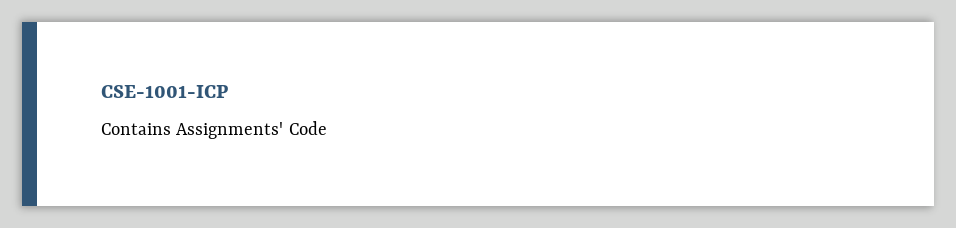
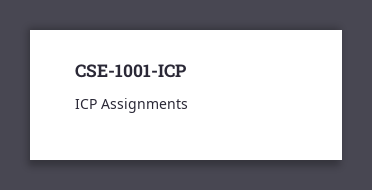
- Contains Assignments' Code
+ ICP Assignments

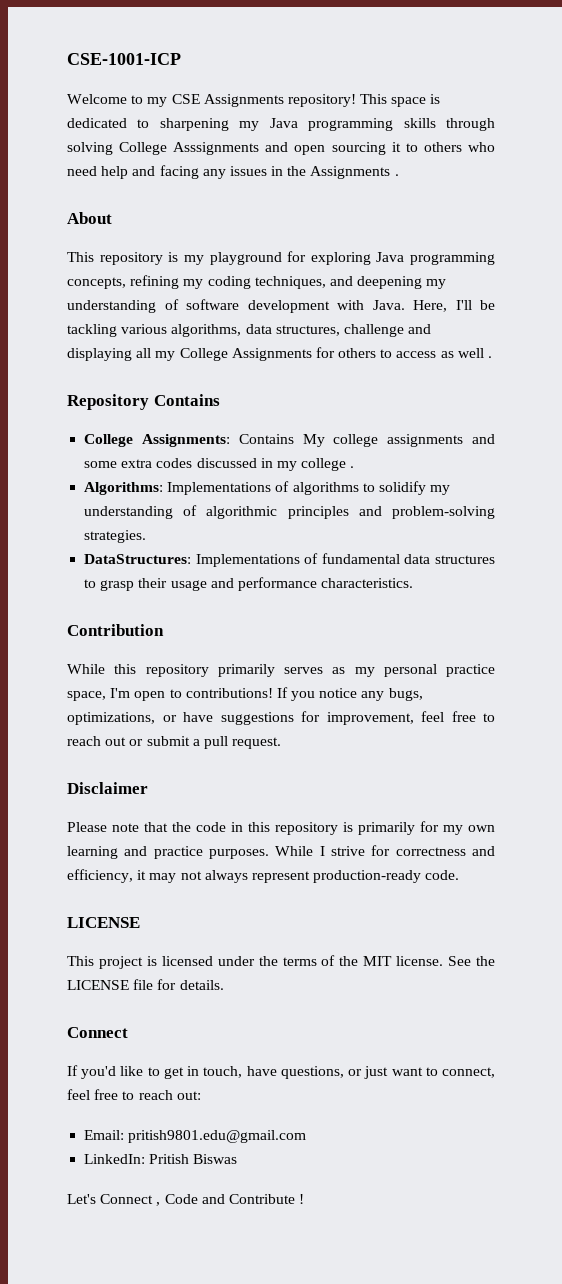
- ICP Assignments
+ Welcome to my CSE Assignments repository! This space is dedicated to sharpening my Java programming skills through solving College Asssignments and open sourcing it to others who need help and facing any issues in the Assignments .
+ About
+ This repository is my playground for exploring Java programming concepts, refining my coding techniques, and deepening my understanding of software development with Java. Here, I'll be tackling various algorithms, data structures, challenge and displaying all my College Assignments for others to access as well .
+ Repository Contains
+ College Assignments: Contains My college assignments and some extra codes discussed in my college .
+ Algorithms: Implementations of algorithms to solidify my understanding of algorithmic principles and problem-solving strategies.
+ DataStructures: Implementations of fundamental data structures to grasp their usage and performance characteristics.
+ Contribution
+ While this repository primarily serves as my personal practice space, I'm open to contributions! If you notice any bugs, optimizations, or have suggestions for improvement, feel free to reach out or submit a pull request.
+ Disclaimer
+ Please note that the code in this repository is primarily for my own learning and practice purposes. While I strive for correctness and efficiency, it may not always represent production-ready code.
+ LICENSE
+ This project is licensed under the terms of the MIT license. See the LICENSE file for details.
+ Connect
+ If you'd like to get in touch, have questions, or just want to connect, feel free to reach out:
+ Email: pritish9801.edu@gmail.com
+ LinkedIn: Pritish Biswas
+ Let's Connect , Code and Contribute !

